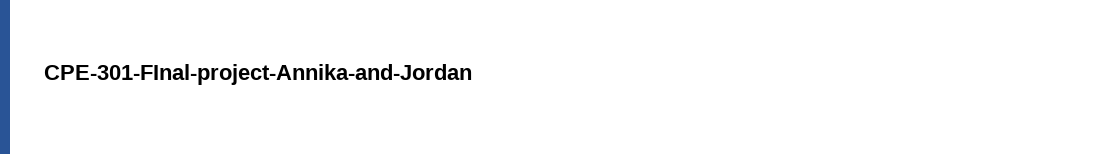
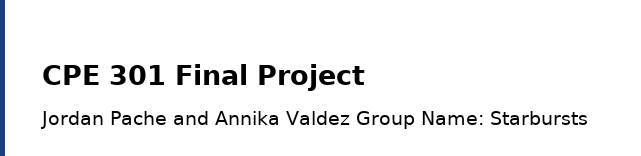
- CPE-301-FInal-project-Annika-and-Jordan
+ CPE 301 Final Project
+ Jordan Pache and Annika Valdez Group Name: Starbursts

